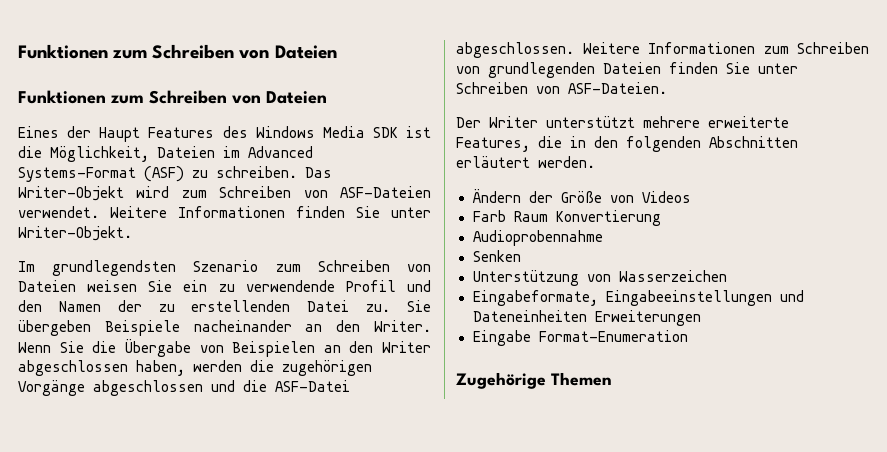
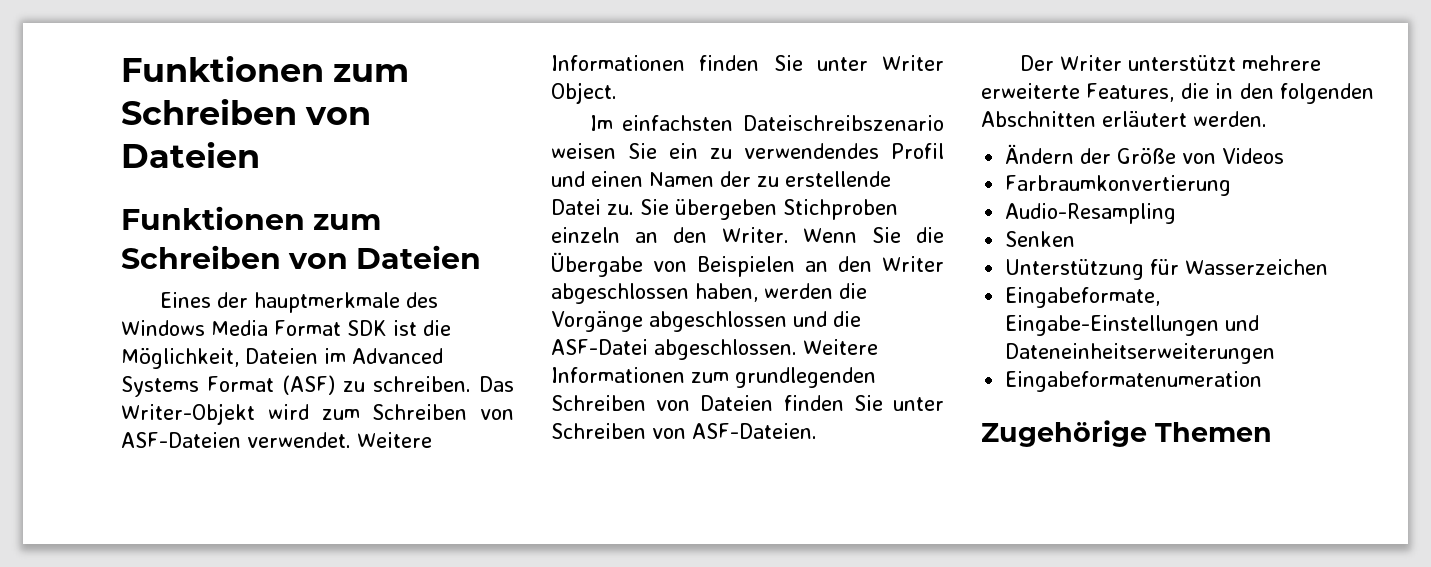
- Eines der Haupt Features des Windows Media SDK ist die Möglichkeit, Dateien im Advanced Systems-Format (ASF) zu schreiben.
+ Eines der hauptmerkmale des Windows Media Format SDK ist die Möglichkeit, Dateien im Advanced Systems Format (ASF) zu schreiben.
- Weitere Informationen finden Sie unter Writer-Objekt.
+ Weitere Informationen finden Sie unter Writer Object.
- Im grundlegendsten Szenario zum Schreiben von Dateien weisen Sie ein zu verwendende Profil und den Namen der zu erstellenden Datei zu.
+ Im einfachsten Dateischreibszenario weisen Sie ein zu verwendendes Profil und einen Namen der zu erstellende Datei zu.
- Sie übergeben Beispiele nacheinander an den Writer.
+ Sie übergeben Stichproben einzeln an den Writer.
- Wenn Sie die Übergabe von Beispielen an den Writer abgeschlossen haben, werden die zugehörigen Vorgänge abgeschlossen und die ASF-Datei abgeschlossen.
+ Wenn Sie die Übergabe von Beispielen an den Writer abgeschlossen haben, werden die Vorgänge abgeschlossen und die ASF-Datei abgeschlossen.
- Weitere Informationen zum Schreiben von grundlegenden Dateien finden Sie unter Schreiben von ASF-Dateien.
+ Weitere Informationen zum grundlegenden Schreiben von Dateien finden Sie unter Schreiben von ASF-Dateien.
- Farb Raum Konvertierung
- Audioprobennahme
+ Farbraumkonvertierung
+ Audio-Resampling
- Unterstützung von Wasserzeichen
+ Unterstützung für Wasserzeichen
- Eingabeformate, Eingabeeinstellungen und Dateneinheiten Erweiterungen
- Eingabe Format-Enumeration
+ Eingabeformate, Eingabe-Einstellungen und Dateneinheitserweiterungen
+ Eingabeformatenumeration

